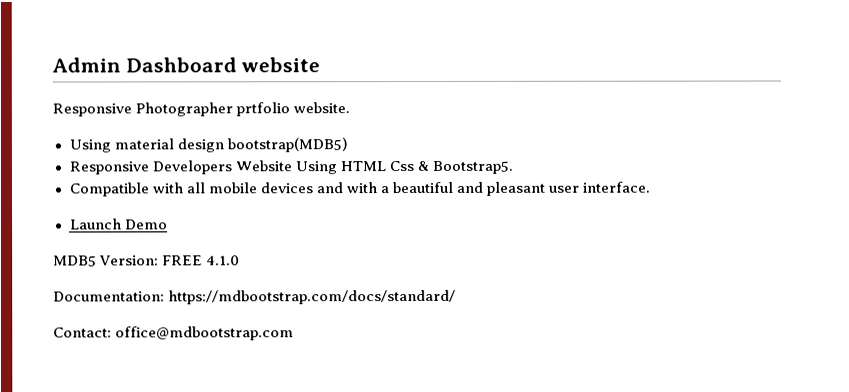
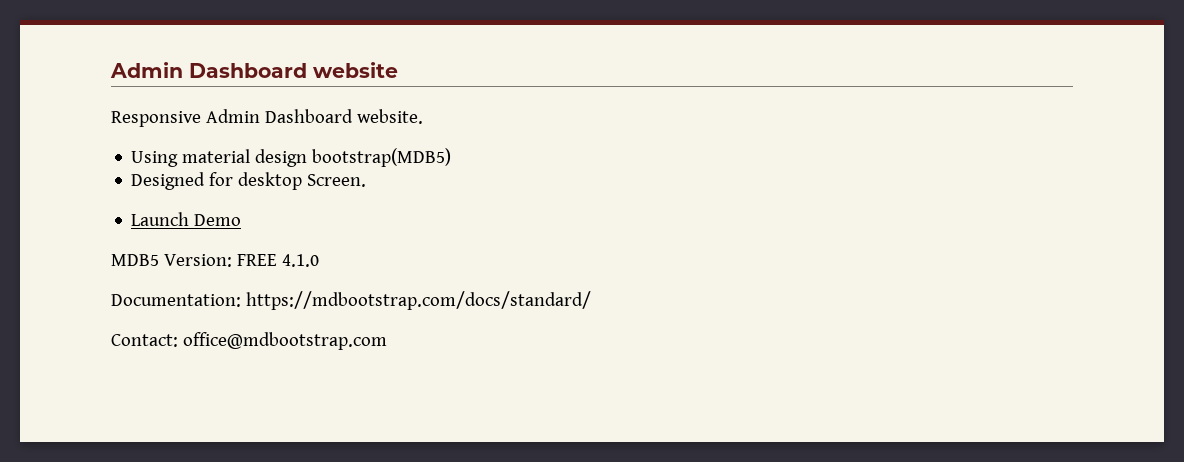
- Responsive Photographer prtfolio website.
+ Responsive Admin Dashboard website.
- Responsive Developers Website Using HTML Css & Bootstrap5.
- Compatible with all mobile devices and with a beautiful and pleasant user interface.
+ Designed for desktop Screen.

